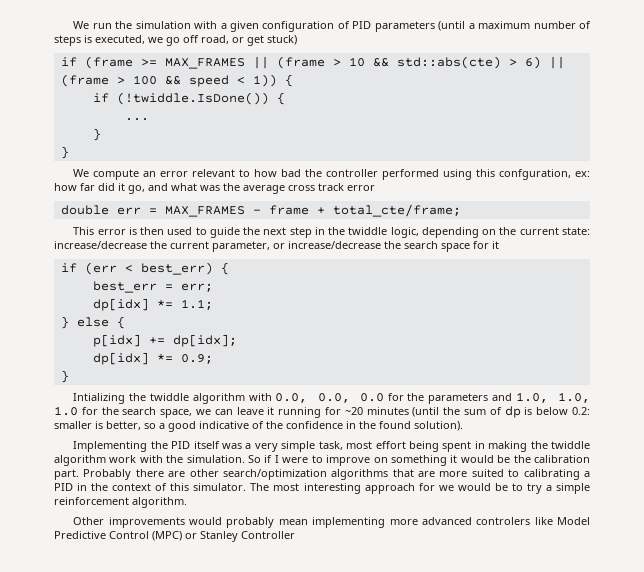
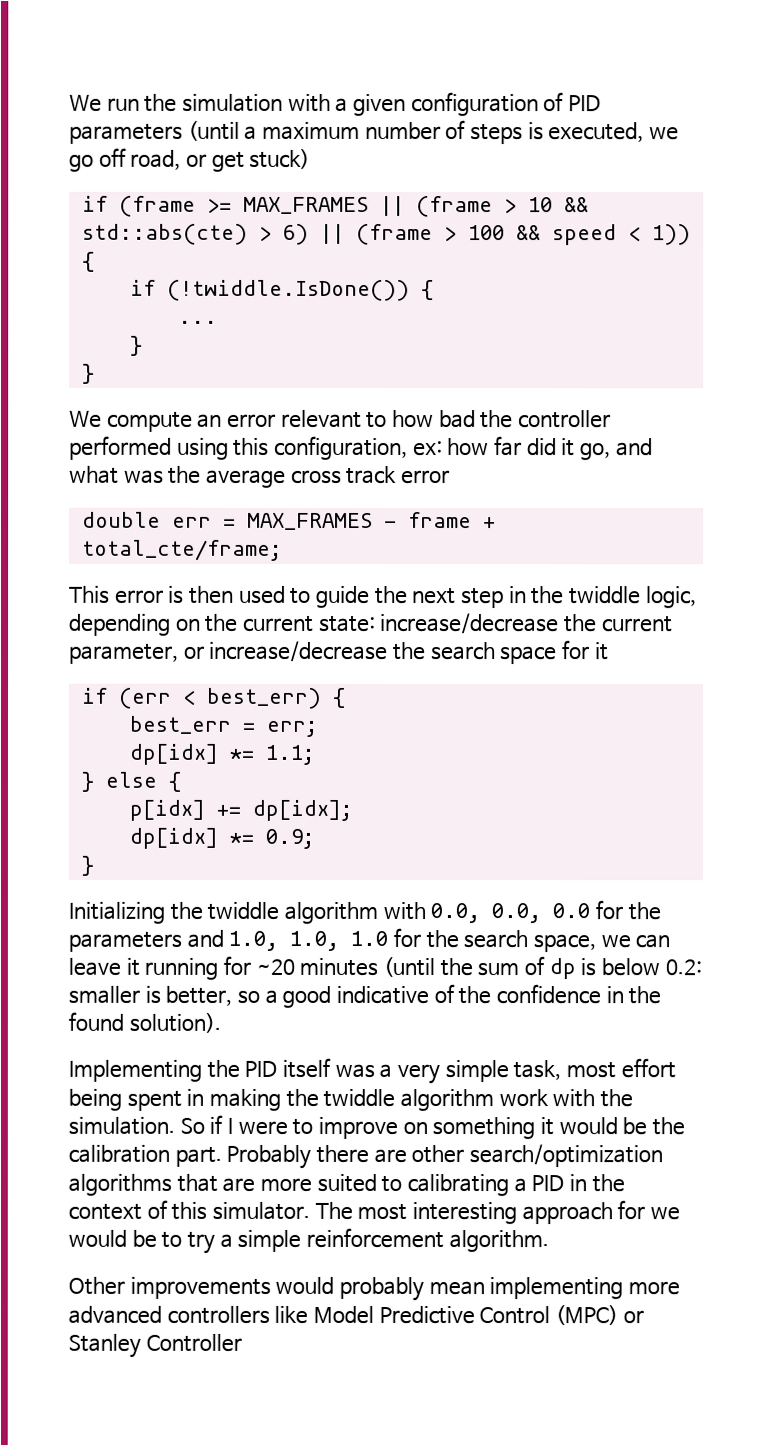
- We compute an error relevant to how bad the controller performed using this confguration, ex: how far did it go, and what was the average cross track error
+ We compute an error relevant to how bad the controller performed using this configuration, ex: how far did it go, and what was the average cross track error
- Intializing the twiddle algorithm with 0.0, 0.0, 0.0 for the parameters and 1.0, 1.0, 1.0 for the search space, we can leave it running for ~20 minutes (until the sum of dp is below 0.2: smaller is better, so a good indicative of the confidence in the found solution).
+ Initializing the twiddle algorithm with 0.0, 0.0, 0.0 for the parameters and 1.0, 1.0, 1.0 for the search space, we can leave it running for ~20 minutes (until the sum of dp is below 0.2: smaller is better, so a good indicative of the confidence in the found solution).
- Other improvements would probably mean implementing more advanced controlers like Model Predictive Control (MPC) or Stanley Controller
+ Other improvements would probably mean implementing more advanced controllers like Model Predictive Control (MPC) or Stanley Controller

